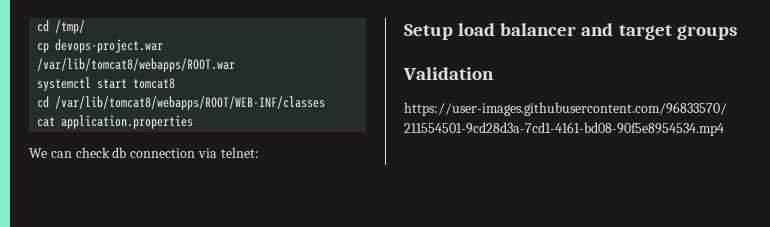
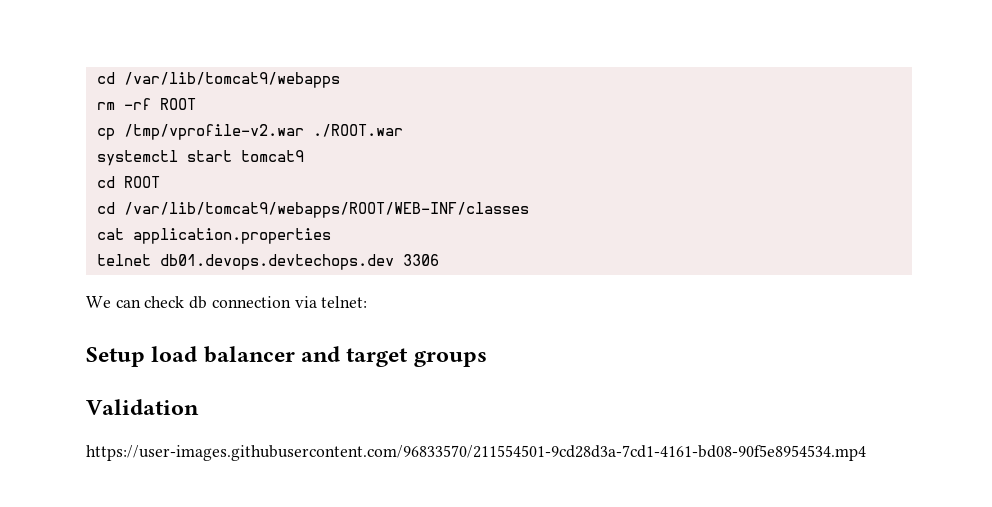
- cd /tmp/
+ cd /var/lib/tomcat9/webapps
+ rm -rf ROOT
- cp devops-project.war /var/lib/tomcat8/webapps/ROOT.war
+ cp /tmp/vprofile-v2.war ./ROOT.war
- systemctl start tomcat8
- cd /var/lib/tomcat8/webapps/ROOT/WEB-INF/classes
+ systemctl start tomcat9
+ cd ROOT
+ cd /var/lib/tomcat9/webapps/ROOT/WEB-INF/classes
+ telnet db01.devops.devtechops.dev 3306

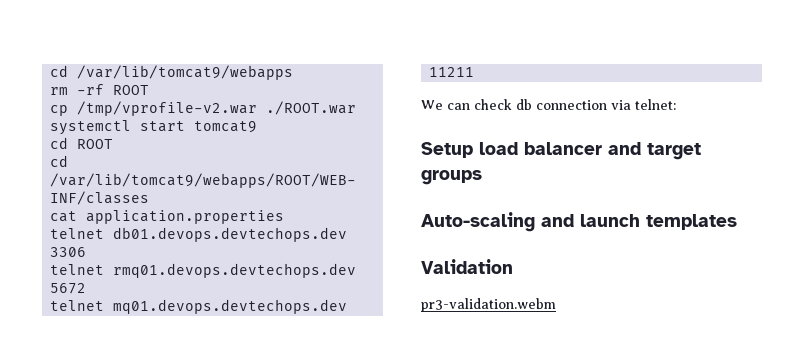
+ telnet rmq01.devops.devtechops.dev 5672
+ telnet mq01.devops.devtechops.dev 11211
+ Auto-scaling and launch templates
- https://user-images.githubusercontent.com/96833570/211554501-9cd28d3a-7cd1-4161-bd08-90f5e8954534.mp4
+ pr3-validation.webm

